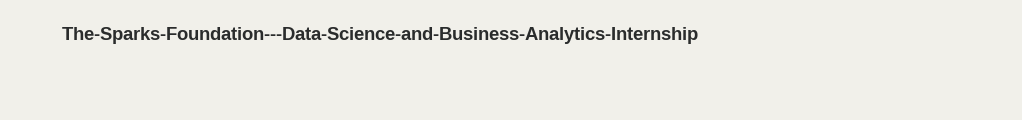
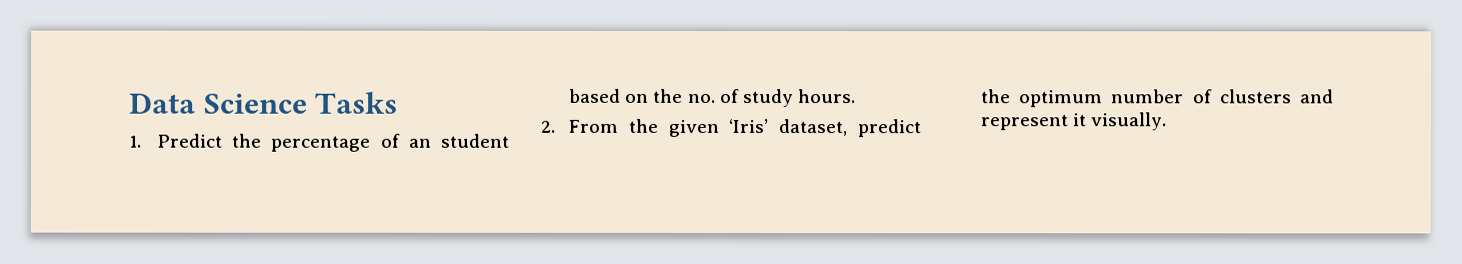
- The-Sparks-Foundation---Data-Science-and-Business-Analytics-Internship
+ Data Science Tasks
+ 1. Predict the percentage of an student based on the no. of study hours.
+ 2. From the given ‘Iris’ dataset, predict the optimum number of clusters and represent it visually.

